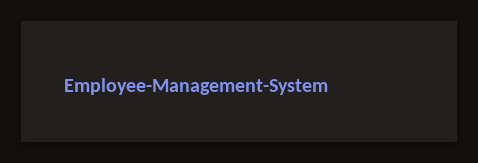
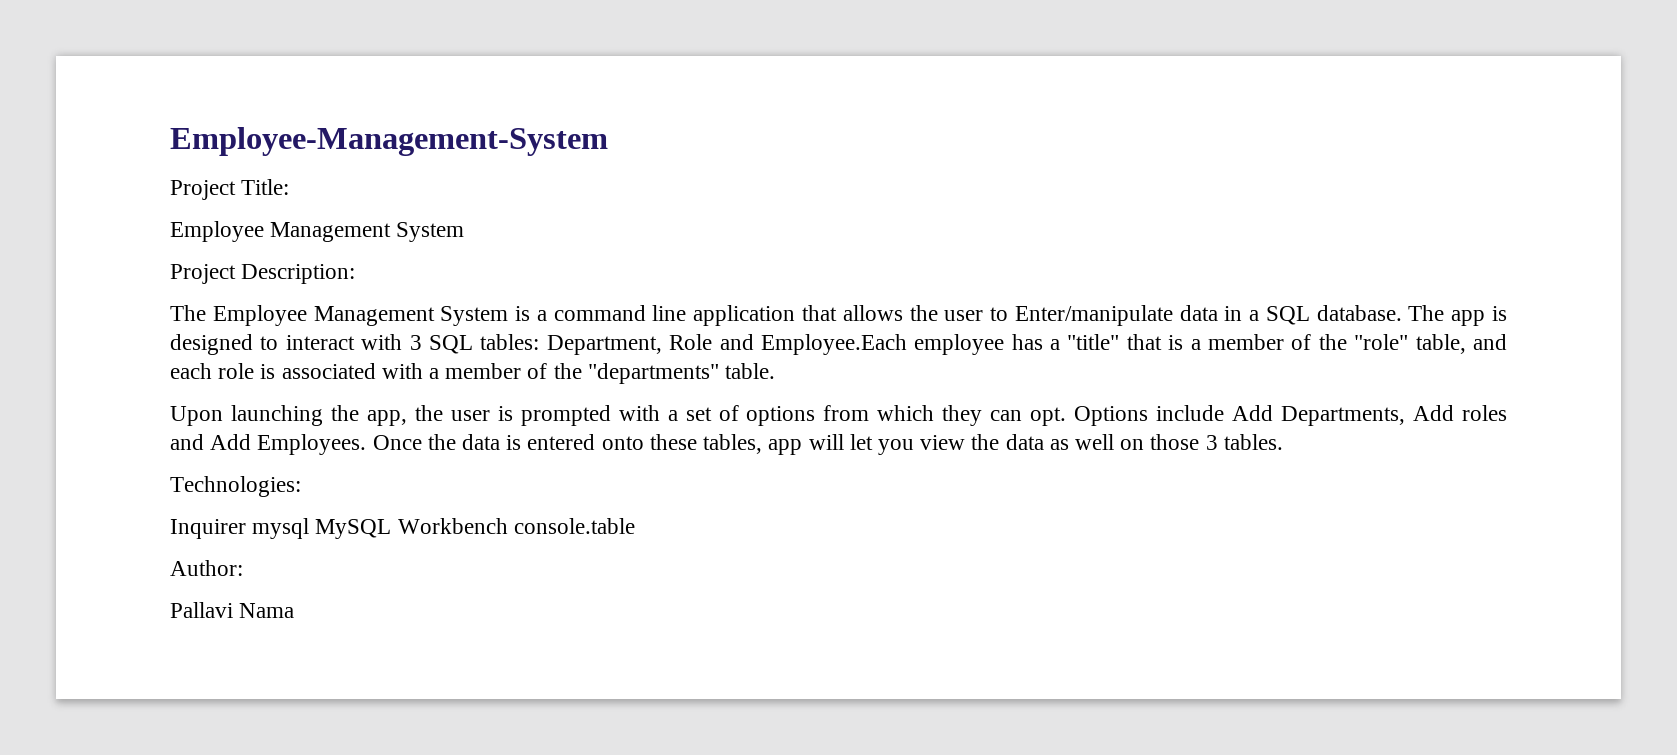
+ Project Title:
+ Employee Management System
+ Project Description:
+ The Employee Management System is a command line application that allows the user to Enter/manipulate data in a SQL database. The app is designed to interact with 3 SQL tables: Department, Role and Employee.Each employee has a "title" that is a member of the "role" table, and each role is associated with a member of the "departments" table.
+ Upon launching the app, the user is prompted with a set of options from which they can opt. Options include Add Departments, Add roles and Add Employees. Once the data is entered onto these tables, app will let you view the data as well on those 3 tables.
+ Technologies:
+ Inquirer mysql MySQL Workbench console.table
+ Author:
+ Pallavi Nama

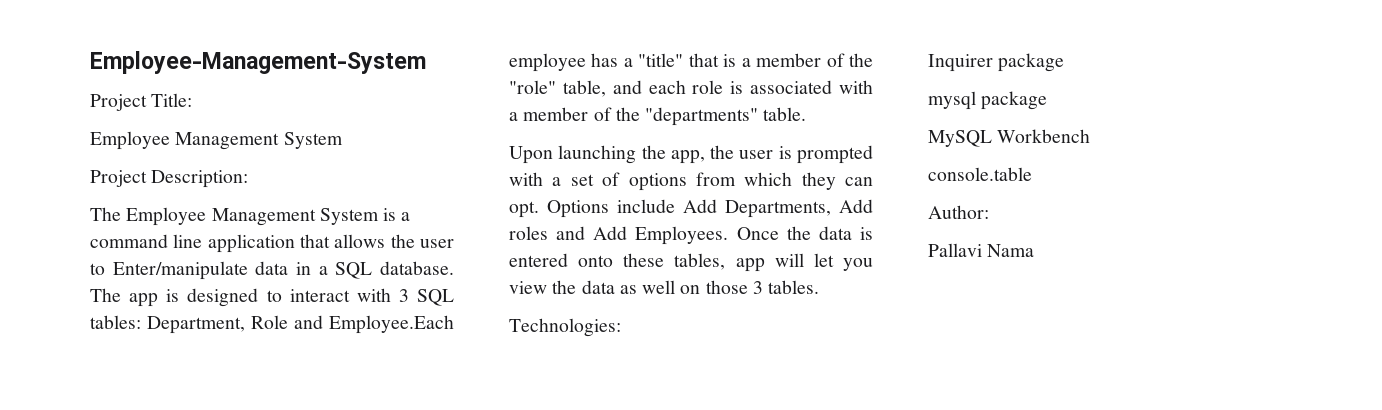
- Inquirer mysql MySQL Workbench console.table
+ Inquirer package
+ mysql package
+ MySQL Workbench
+ console.table

